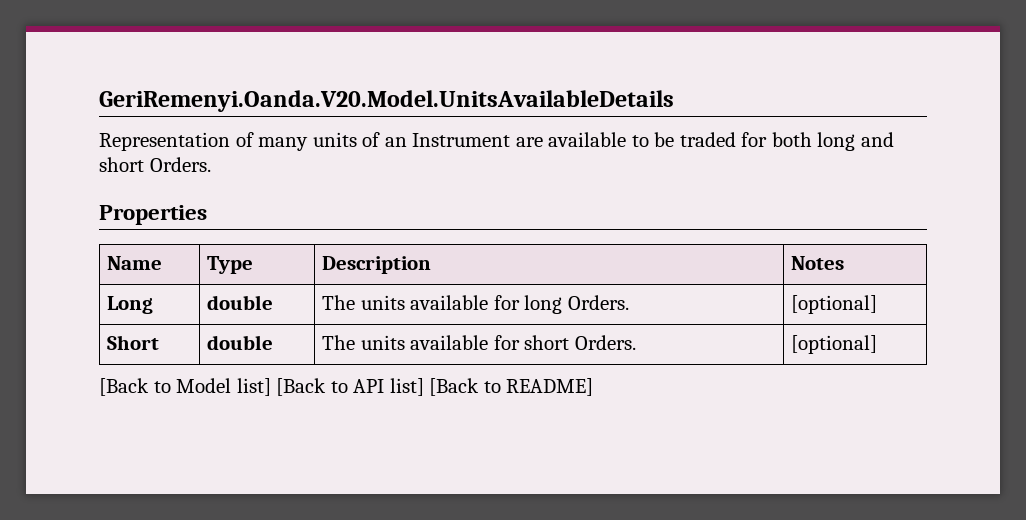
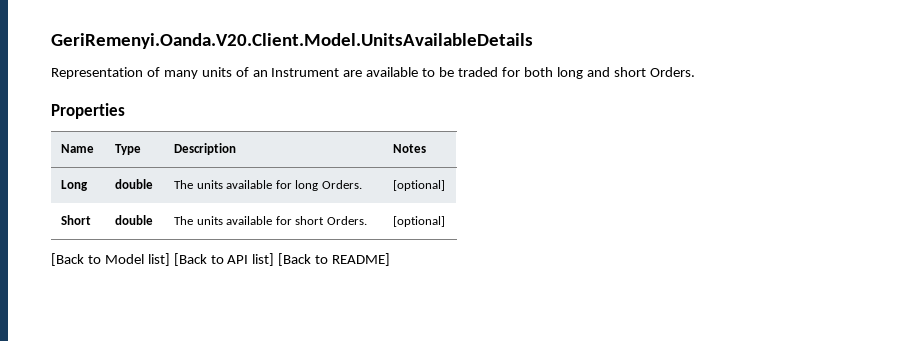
- GeriRemenyi.Oanda.V20.Model.UnitsAvailableDetails
+ GeriRemenyi.Oanda.V20.Client.Model.UnitsAvailableDetails

